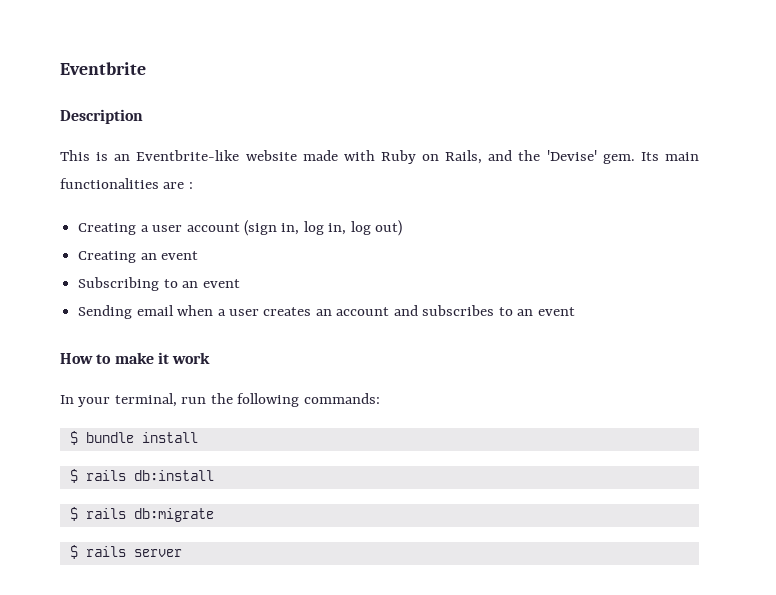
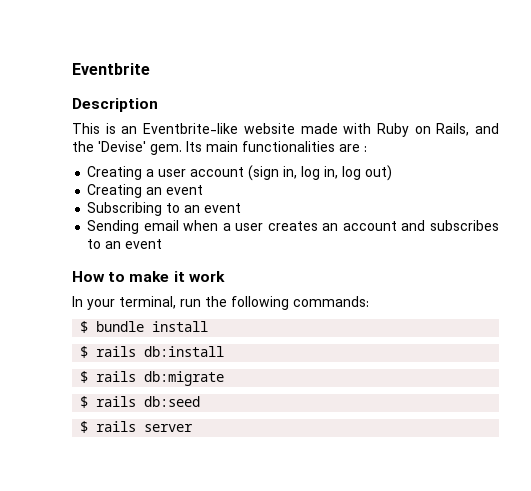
+ $ rails db:seed

